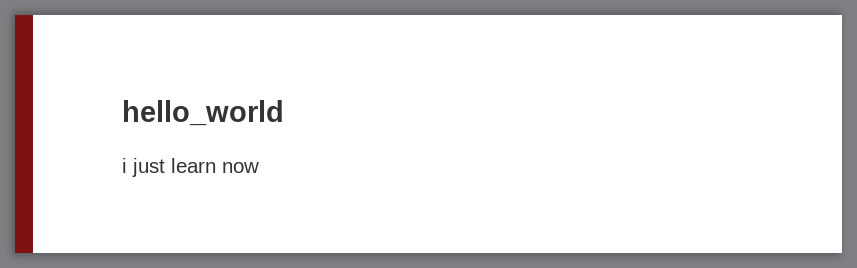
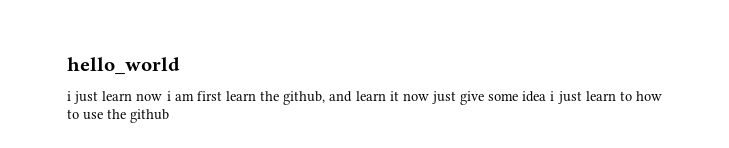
- i just learn now
+ i just learn now i am first learn the github, and learn it now just give some idea i just learn to how to use the github

